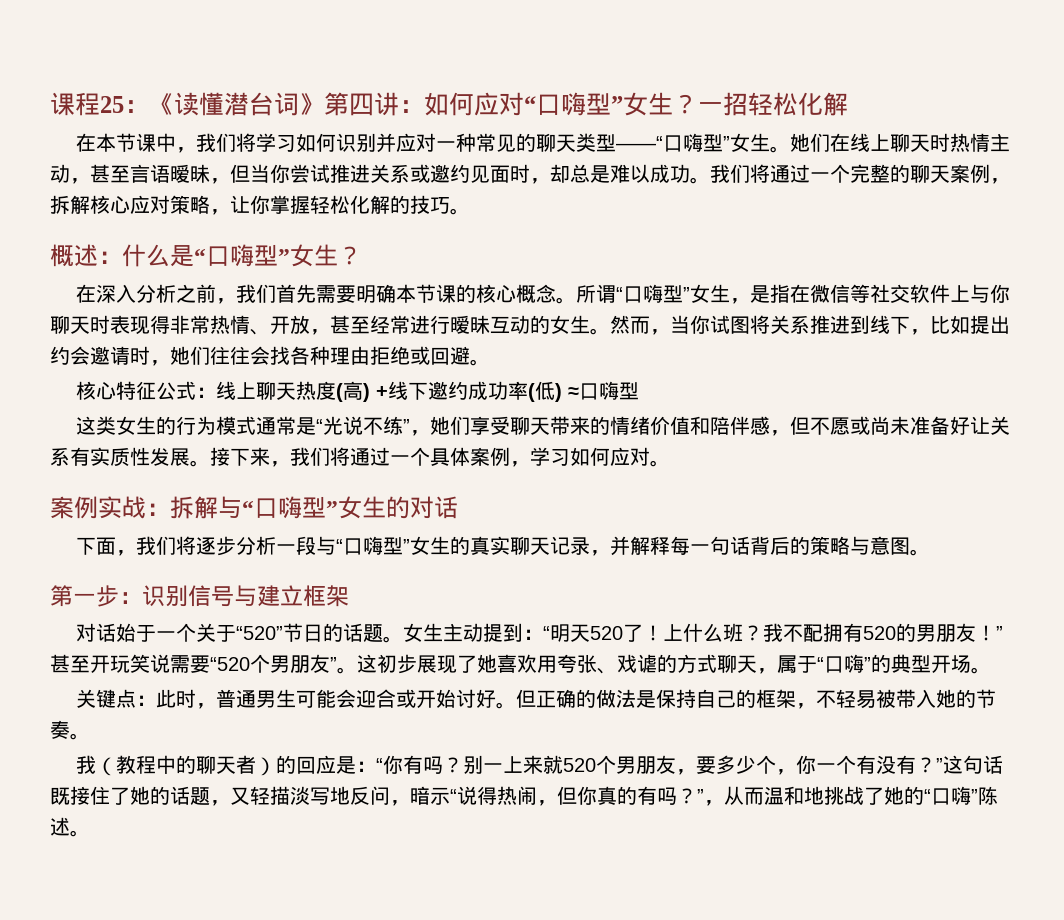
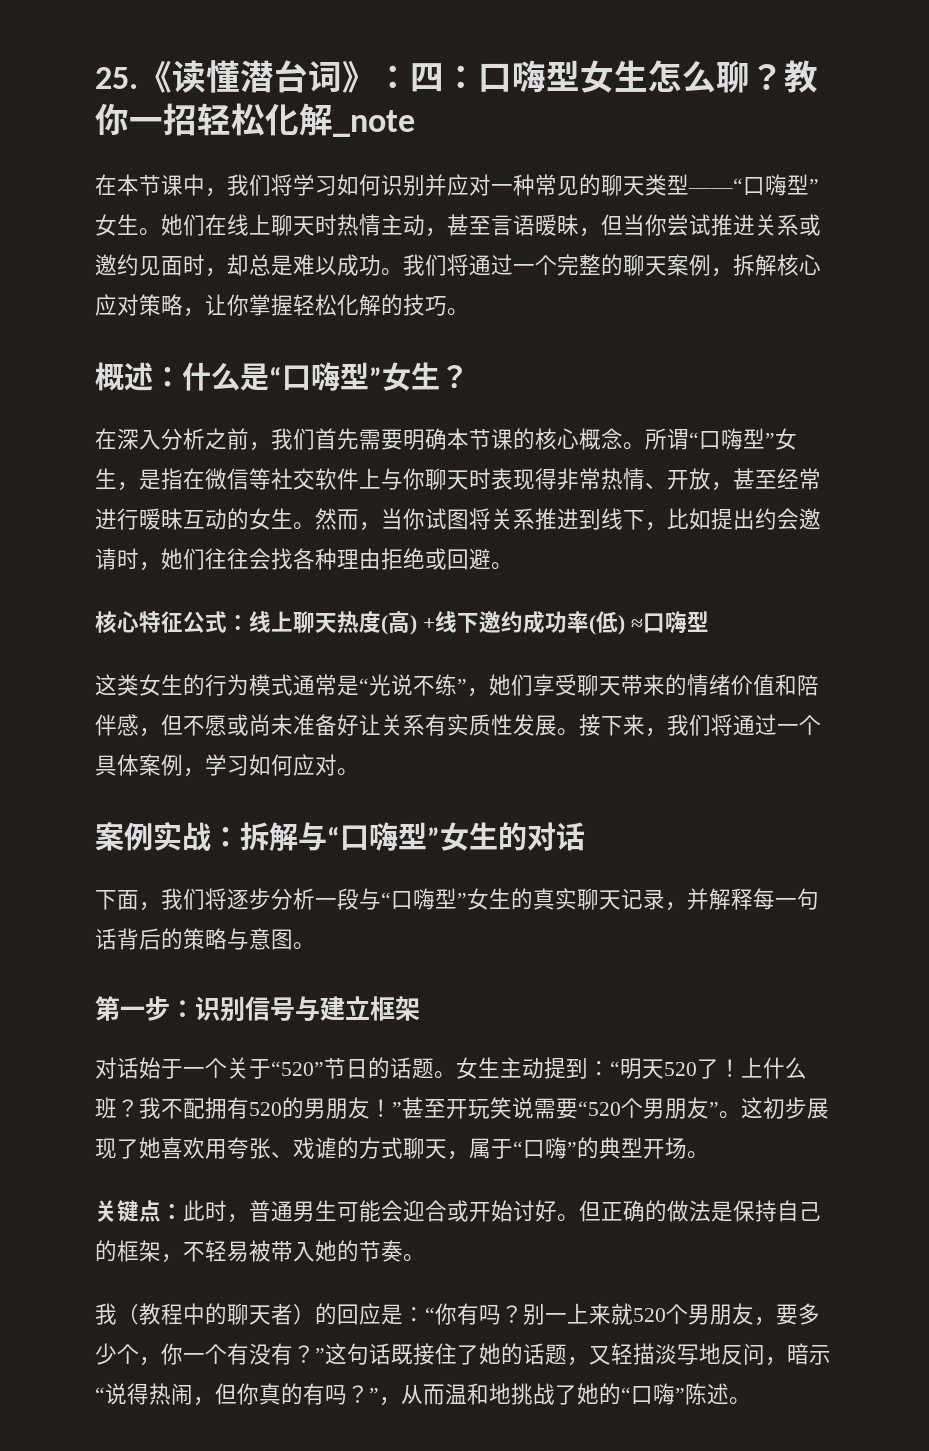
- 课程25：《读懂潜台词》第四讲：如何应对“口嗨型”女生？一招轻松化解
+ 25.《读懂潜台词》：四：口嗨型女生怎么聊？教你一招轻松化解_note

